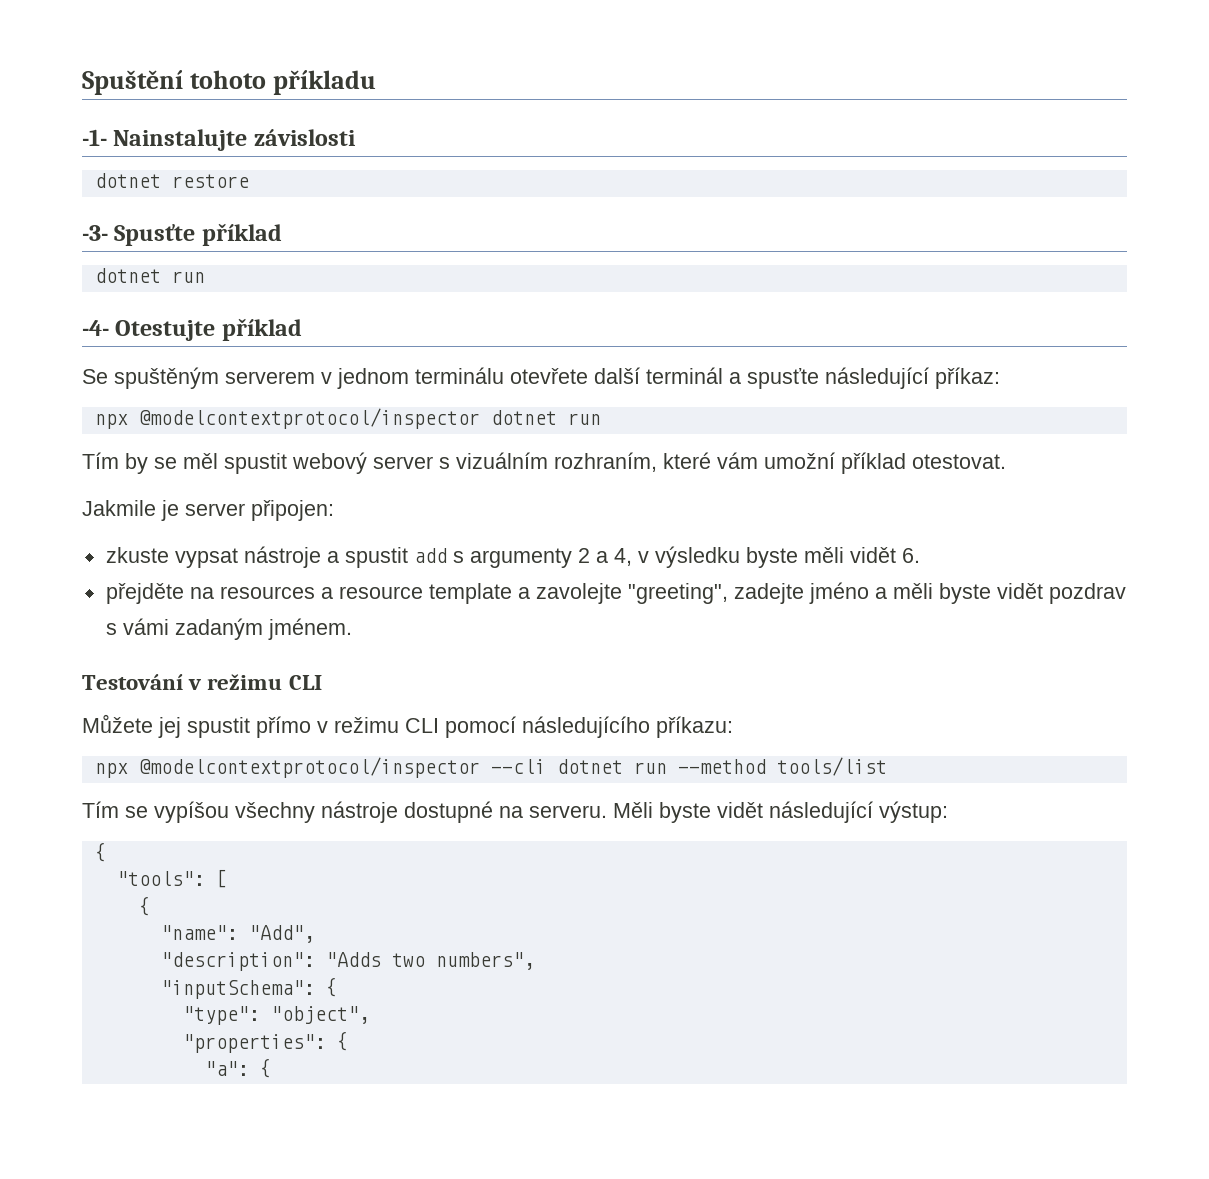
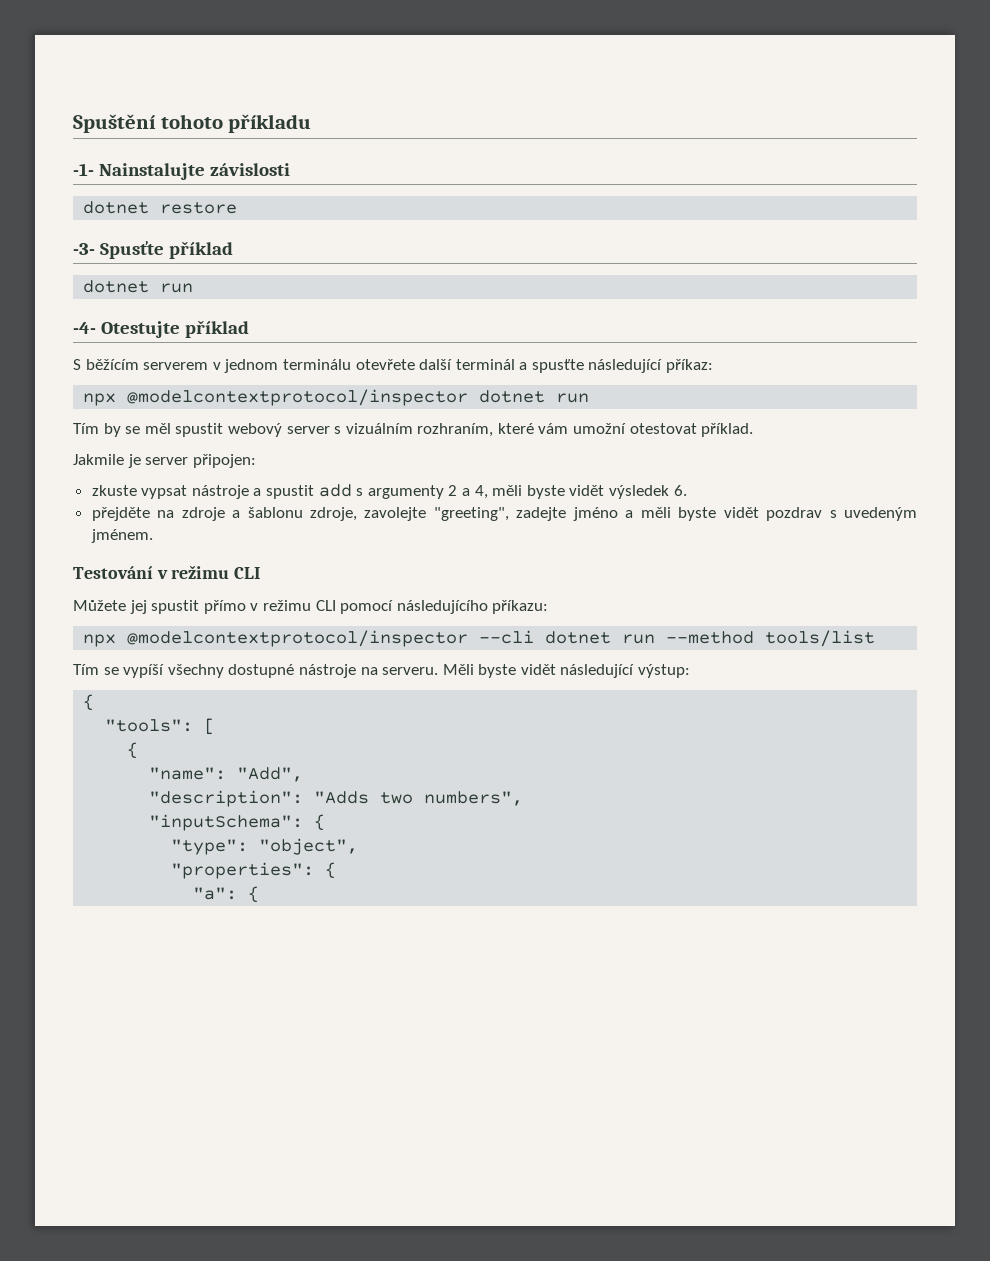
- Se spuštěným serverem v jednom terminálu otevřete další terminál a spusťte následující příkaz:
+ S běžícím serverem v jednom terminálu otevřete další terminál a spusťte následující příkaz:
- Tím by se měl spustit webový server s vizuálním rozhraním, které vám umožní příklad otestovat.
+ Tím by se měl spustit webový server s vizuálním rozhraním, které vám umožní otestovat příklad.
- zkuste vypsat nástroje a spustit add s argumenty 2 a 4, v výsledku byste měli vidět 6.
- přejděte na resources a resource template a zavolejte "greeting", zadejte jméno a měli byste vidět pozdrav s vámi zadaným jménem.
+ zkuste vypsat nástroje a spustit add s argumenty 2 a 4, měli byste vidět výsledek 6.
+ přejděte na zdroje a šablonu zdroje, zavolejte "greeting", zadejte jméno a měli byste vidět pozdrav s uvedeným jménem.
- Tím se vypíšou všechny nástroje dostupné na serveru.
+ Tím se vypíší všechny dostupné nástroje na serveru.

